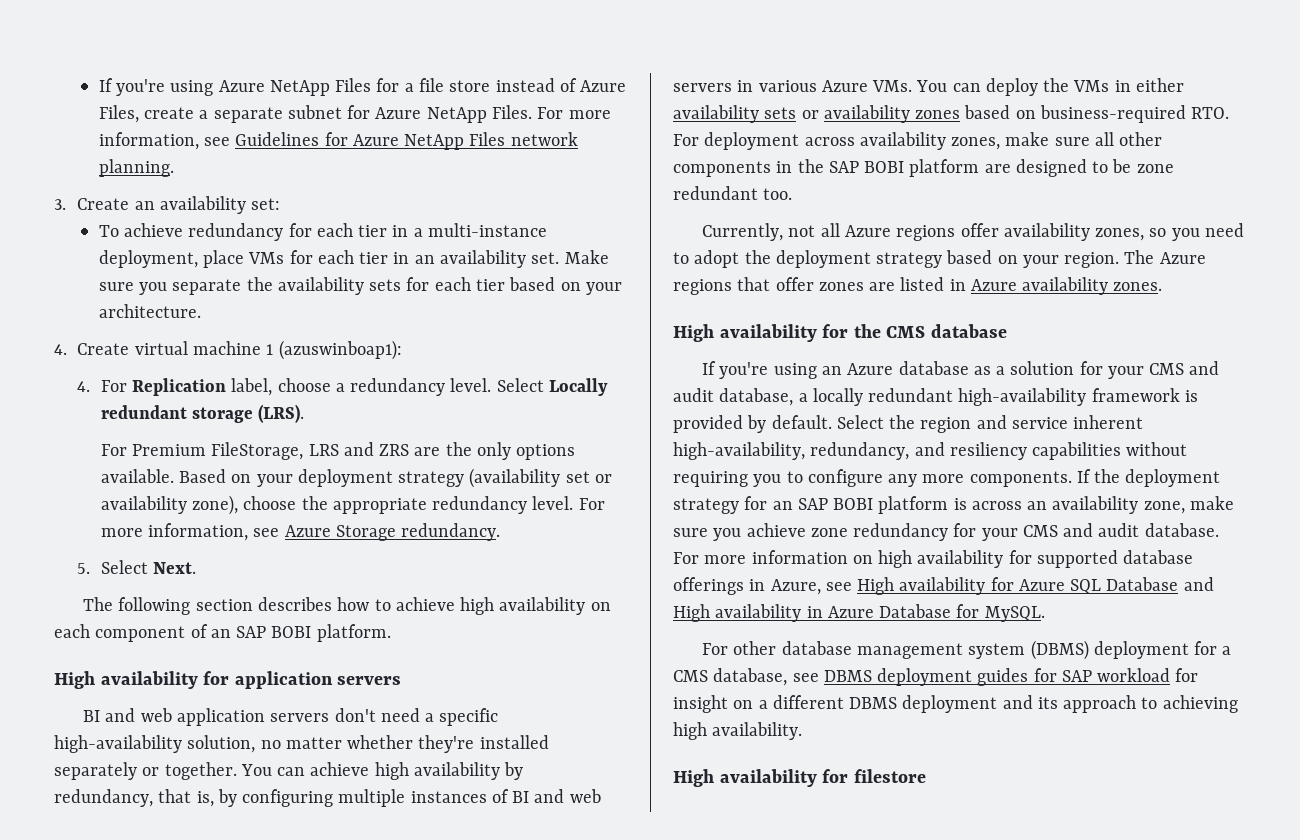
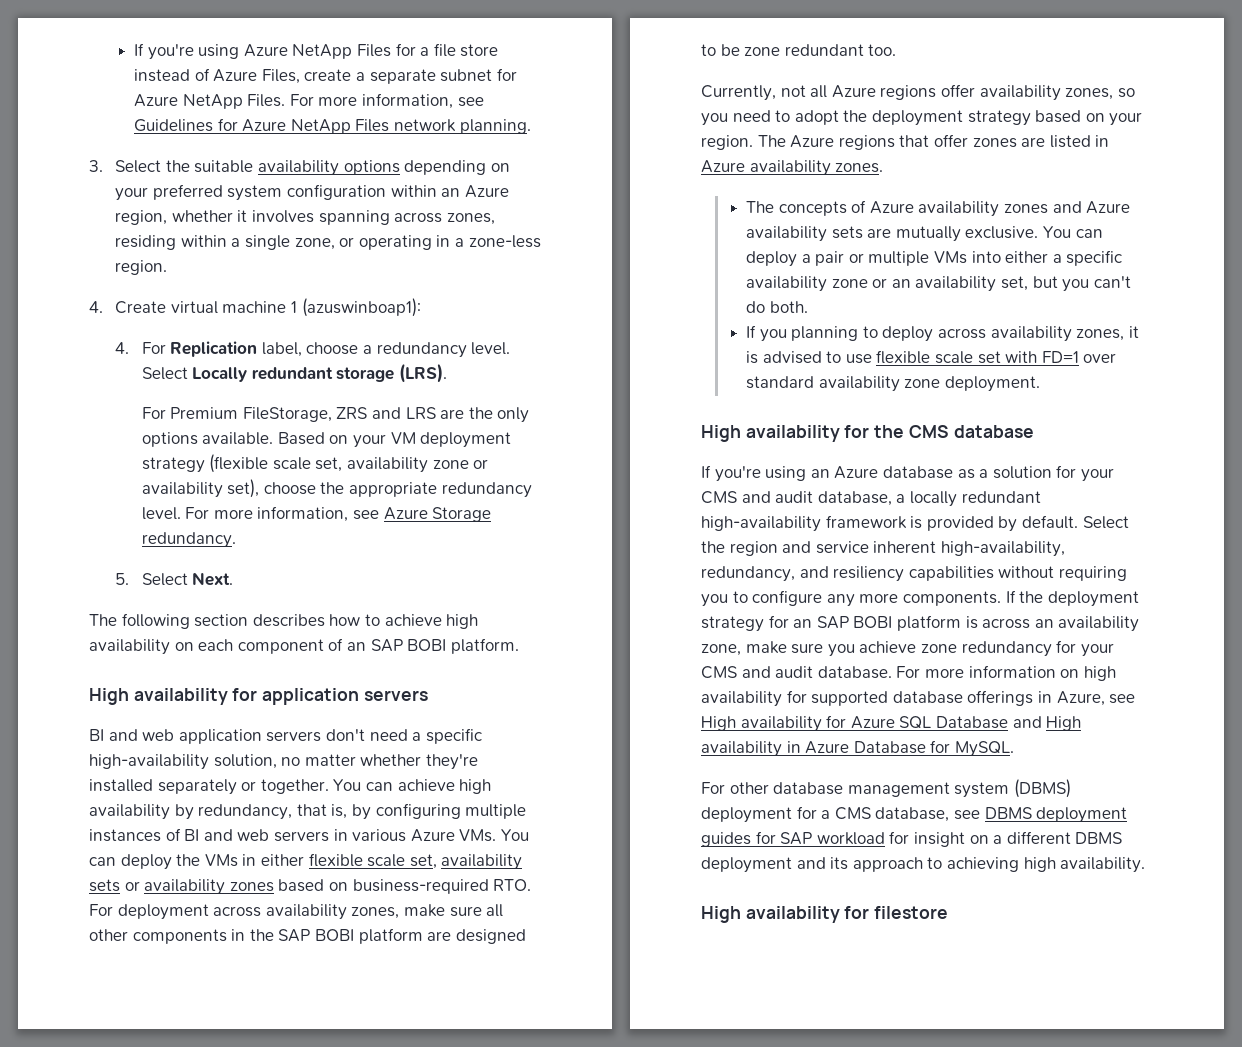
- 3. Create an availability set:
- To achieve redundancy for each tier in a multi-instance deployment, place VMs for each tier in an availability set. Make sure you separate the availability sets for each tier based on your architecture.
+ 3. Select the suitable availability options depending on your preferred system configuration within an Azure region, whether it involves spanning across zones, residing within a single zone, or operating in a zone-less region.
- For Premium FileStorage, LRS and ZRS are the only options available.
+ For Premium FileStorage, ZRS and LRS are the only options available.
- Based on your deployment strategy (availability set or availability zone), choose the appropriate redundancy level.
+ Based on your VM deployment strategy (flexible scale set, availability zone or availability set), choose the appropriate redundancy level.
- You can achieve high availability by redundancy, that is, by configuring multiple instances of BI and web servers in various Azure VMs. You can deploy the VMs in either availability sets or availability zones based on business-required RTO. For deployment across availability zones, make sure all other components in the SAP BOBI platform are designed to be zone redundant too.
+ You can achieve high availability by redundancy, that is, by configuring multiple instances of BI and web servers in various Azure VMs. You can deploy the VMs in either flexible scale set, availability sets or availability zones based on business-required RTO. For deployment across availability zones, make sure all other components in the SAP BOBI platform are designed to be zone redundant too.
+ The concepts of Azure availability zones and Azure availability sets are mutually exclusive. You can deploy a pair or multiple VMs into either a specific availability zone or an availability set, but you can't do both.
+ If you planning to deploy across availability zones, it is advised to use flexible scale set with FD=1 over standard availability zone deployment.

